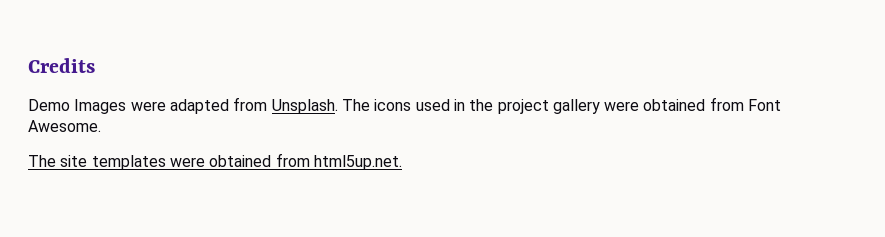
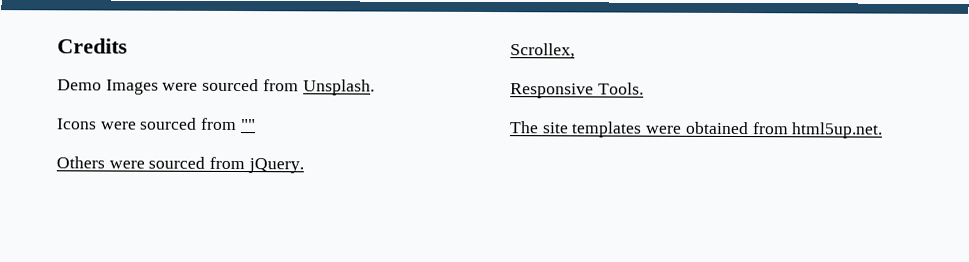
- Demo Images were adapted from Unsplash. The icons used in the project gallery were obtained from Font Awesome.
+ Demo Images were sourced from Unsplash.
+ Icons were sourced from ""
+ Others were sourced from jQuery.
+ Scrollex,
+ Responsive Tools.

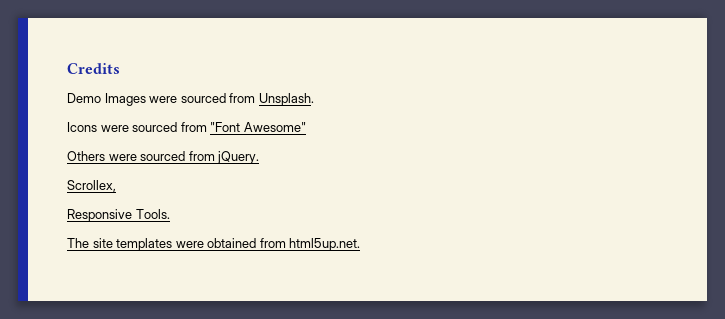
- Icons were sourced from ""
+ Icons were sourced from "Font Awesome"

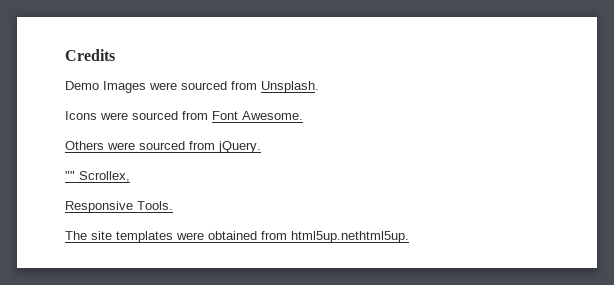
- Icons were sourced from "Font Awesome"
+ Icons were sourced from Font Awesome.
- Scrollex,
+ "" Scrollex,
- The site templates were obtained from html5up.net.
+ The site templates were obtained from html5up.nethtml5up.

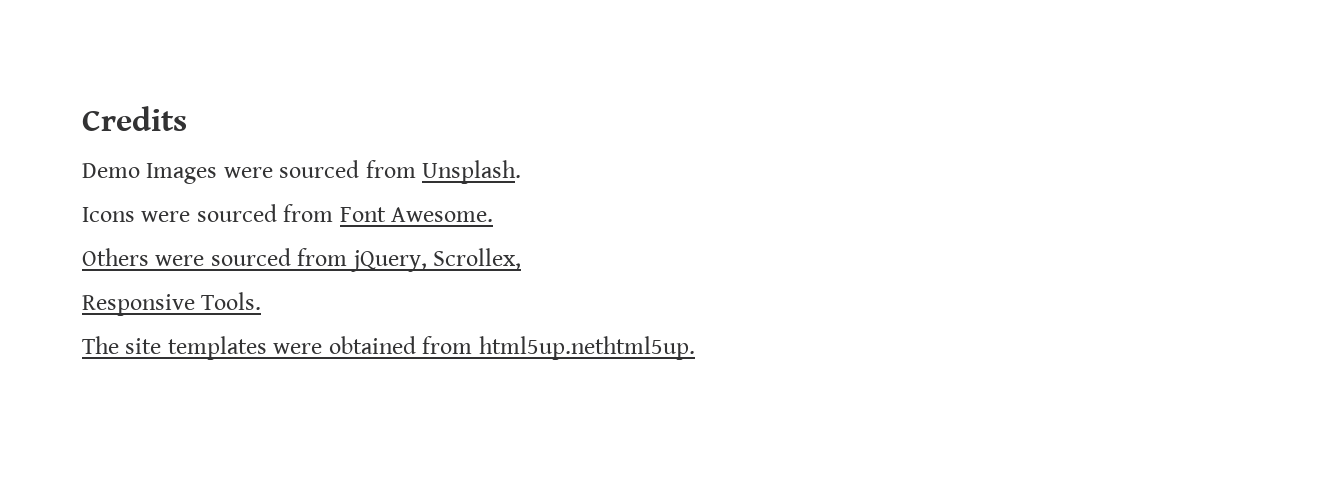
- Others were sourced from jQuery.
- "" Scrollex,
+ Others were sourced from jQuery, Scrollex,

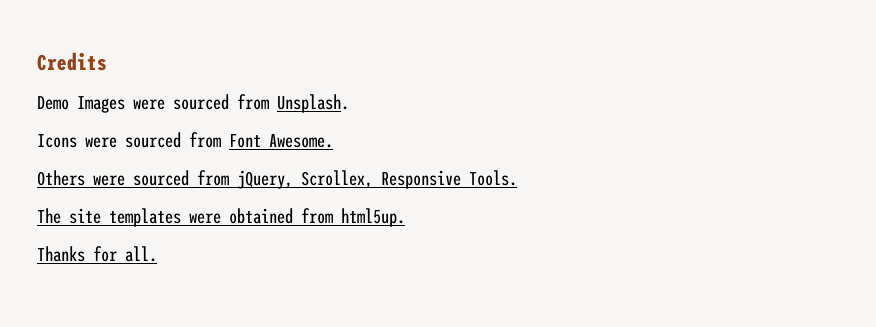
- Others were sourced from jQuery, Scrollex,
- Responsive Tools.
+ Others were sourced from jQuery, Scrollex, Responsive Tools.
- The site templates were obtained from html5up.nethtml5up.
+ The site templates were obtained from html5up.
+ Thanks for all.

